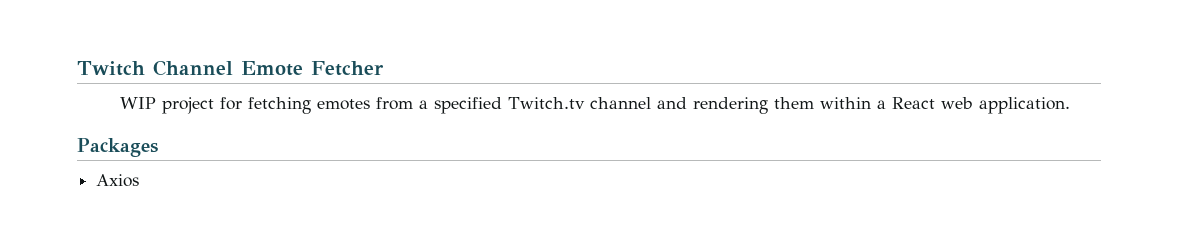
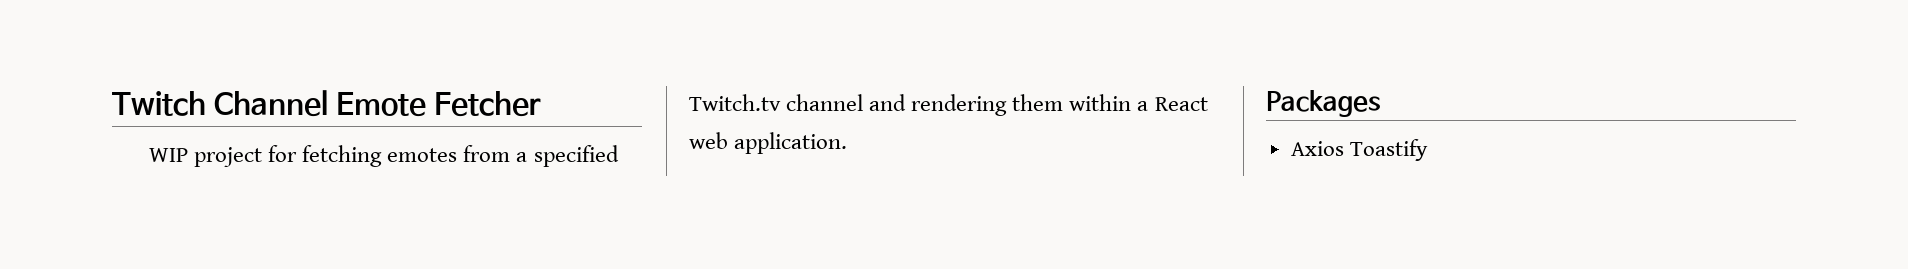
- Axios
+ Axios Toastify

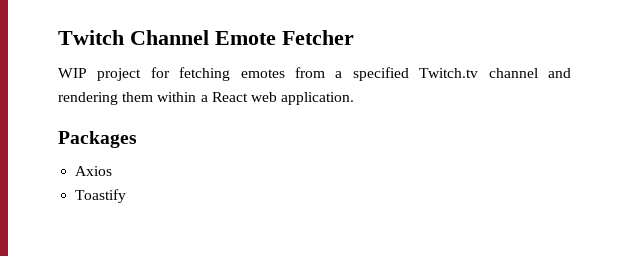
- Axios Toastify
+ Axios
+ Toastify

